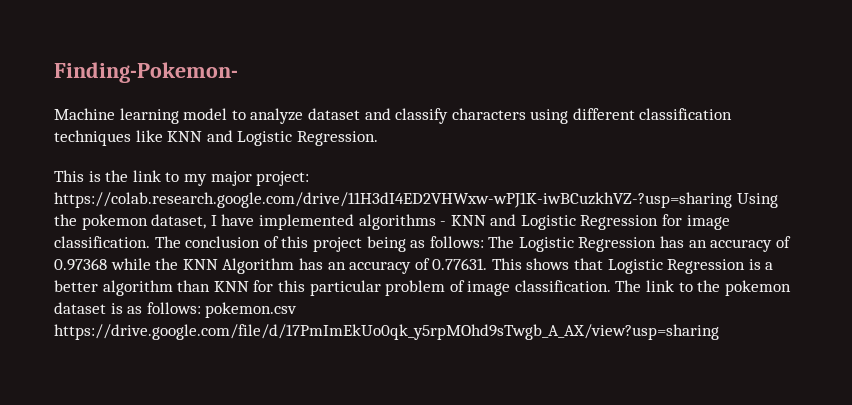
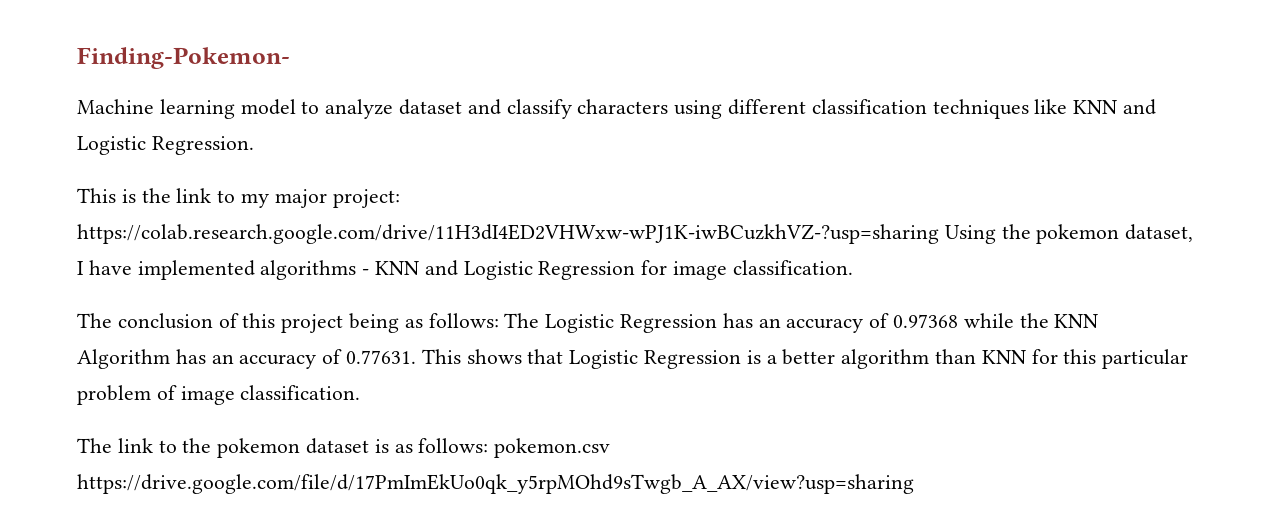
- https://colab.research.google.com/drive/11H3dI4ED2VHWxw-wPJ1K-iwBCuzkhVZ-?usp=sharing Using the pokemon dataset, I have implemented algorithms - KNN and Logistic Regression for image classification. The conclusion of this project being as follows:
+ https://colab.research.google.com/drive/11H3dI4ED2VHWxw-wPJ1K-iwBCuzkhVZ-?usp=sharing Using the pokemon dataset, I have implemented algorithms - KNN and Logistic Regression for image classification.
+ The conclusion of this project being as follows:
- The Logistic Regression has an accuracy of 0.97368 while the KNN Algorithm has an accuracy of 0.77631. This shows that Logistic Regression is a better algorithm than KNN for this particular problem of image classification. The link to the pokemon dataset is as follows:
+ The Logistic Regression has an accuracy of 0.97368 while the KNN Algorithm has an accuracy of 0.77631. This shows that Logistic Regression is a better algorithm than KNN for this particular problem of image classification.
+ The link to the pokemon dataset is as follows:

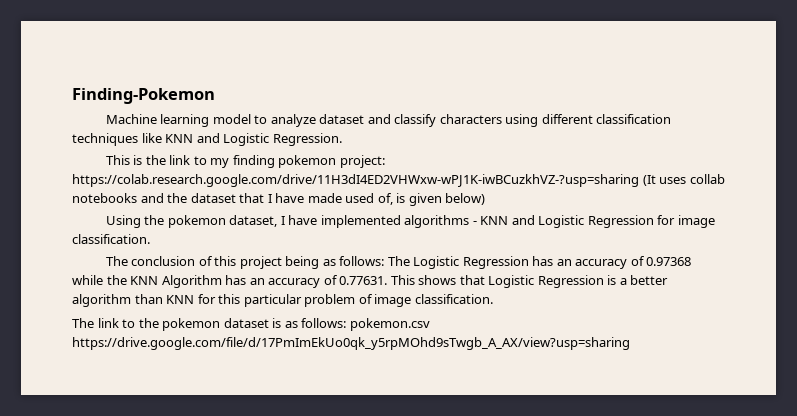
- Finding-Pokemon-
+ Finding-Pokemon
- This is the link to my major project: https://colab.research.google.com/drive/11H3dI4ED2VHWxw-wPJ1K-iwBCuzkhVZ-?usp=sharing Using the pokemon dataset, I have implemented algorithms - KNN and Logistic Regression for image classification.
+ This is the link to my finding pokemon project: https://colab.research.google.com/drive/11H3dI4ED2VHWxw-wPJ1K-iwBCuzkhVZ-?usp=sharing (It uses collab notebooks and the dataset that I have made used of, is given below)
+ Using the pokemon dataset, I have implemented algorithms - KNN and Logistic Regression for image classification.

